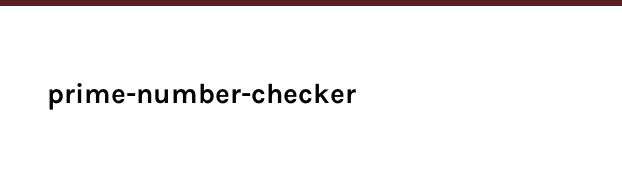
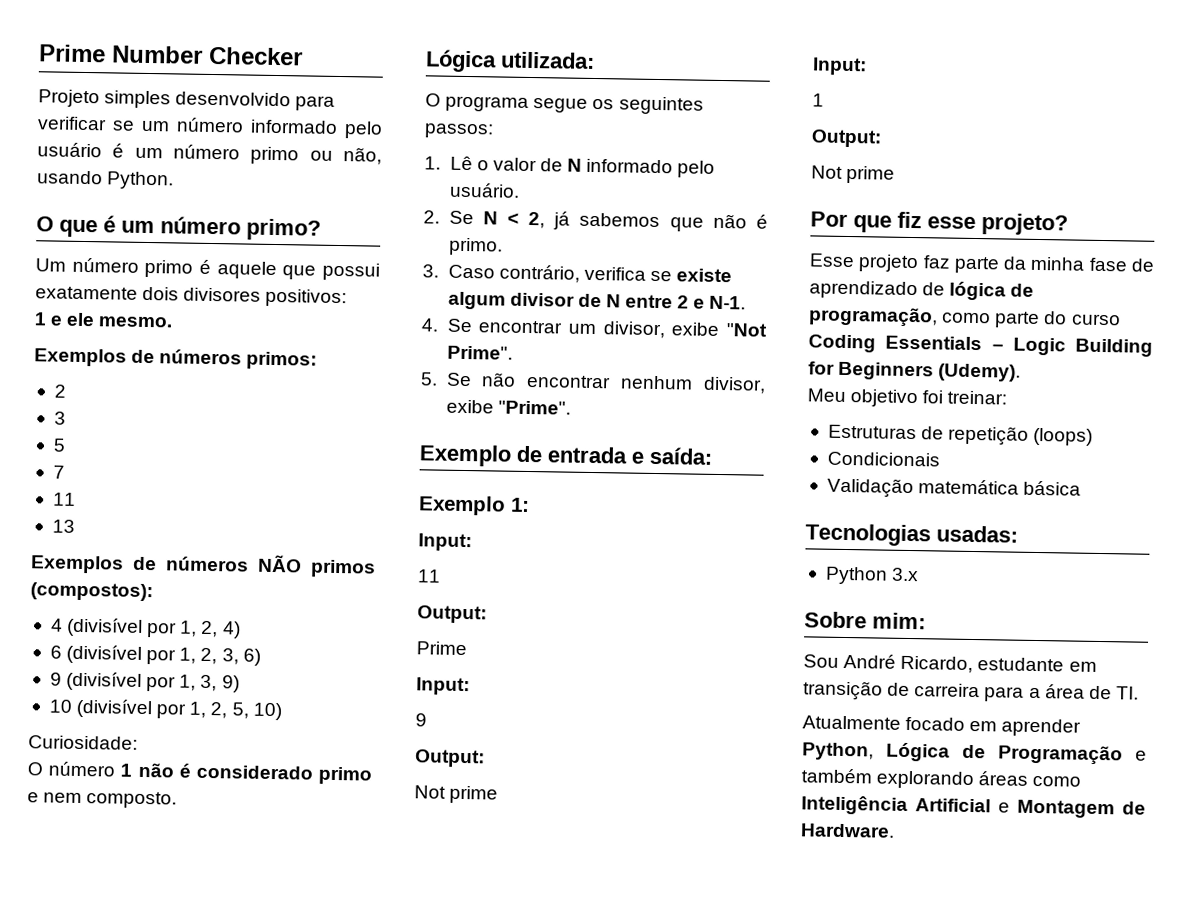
- prime-number-checker
+ Prime Number Checker
+ Projeto simples desenvolvido para verificar se um número informado pelo usuário é um número primo ou não, usando Python.
+ O que é um número primo?
+ Um número primo é aquele que possui exatamente dois divisores positivos:
+ 1 e ele mesmo.
+ Exemplos de números primos:
+ 2
+ 3
+ 5
+ 7
+ 11
+ 13
+ Exemplos de números NÃO primos (compostos):
+ 4 (divisível por 1, 2, 4)
+ 6 (divisível por 1, 2, 3, 6)
+ 9 (divisível por 1, 3, 9)
+ 10 (divisível por 1, 2, 5, 10)
+ Curiosidade:
+ O número 1 não é considerado primo e nem composto.
+ Lógica utilizada:
+ O programa segue os seguintes passos:
+ 1. Lê o valor de N informado pelo usuário.
+ 2. Se N < 2, já sabemos que não é primo.
+ 3. Caso contrário, verifica se existe algum divisor de N entre 2 e N-1.
+ 4. Se encontrar um divisor, exibe "Not Prime".
+ 5. Se não encontrar nenhum divisor, exibe "Prime".
+ Exemplo de entrada e saída:
+ Exemplo 1:
+ Input:
+ 11
+ Output:
+ Prime
+ Input:
+ 9
+ Output:
+ Not prime
+ Input:
+ 1
+ Output:
+ Not prime
+ Por que fiz esse projeto?
+ Esse projeto faz parte da minha fase de aprendizado de lógica de programação, como parte do curso Coding Essentials – Logic Building for Beginners (Udemy).
+ Meu objetivo foi treinar:
+ Estruturas de repetição (loops)
+ Condicionais
+ Validação matemática básica
+ Tecnologias usadas:
+ Python 3.x
+ Sobre mim:
+ Sou André Ricardo, estudante em transição de carreira para a área de TI.
+ Atualmente focado em aprender Python, Lógica de Programação e também explorando áreas como Inteligência Artificial e Montagem de Hardware.

